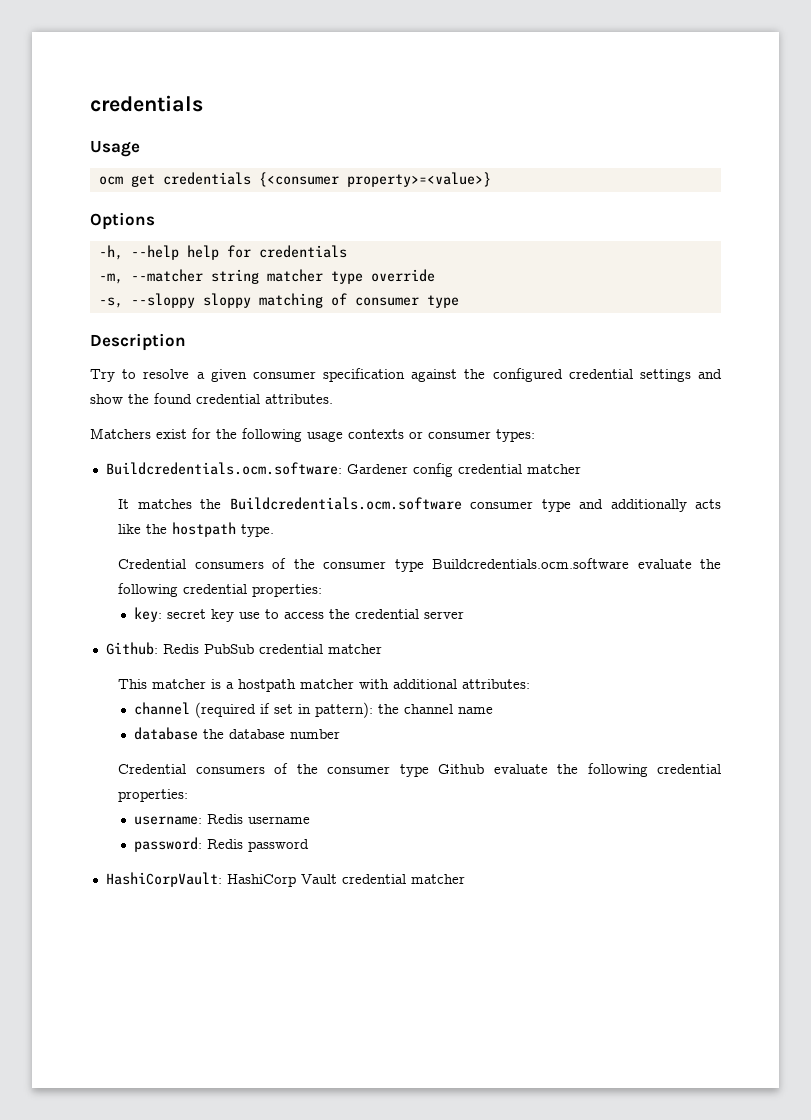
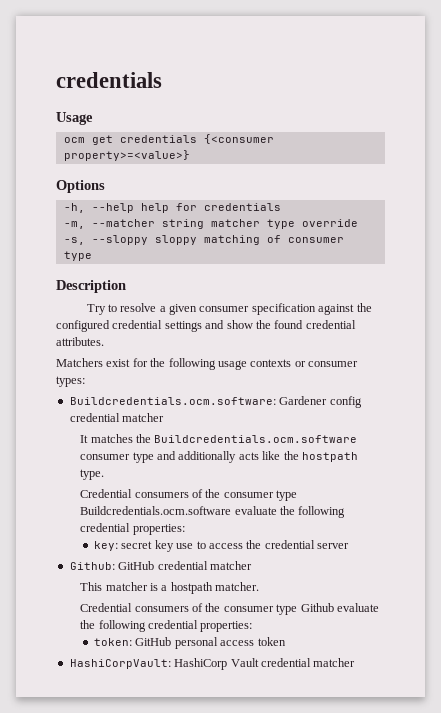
- Github: Redis PubSub credential matcher
+ Github: GitHub credential matcher
- This matcher is a hostpath matcher with additional attributes:
- channel (required if set in pattern): the channel name
- database the database number
+ This matcher is a hostpath matcher.
- username: Redis username
- password: Redis password
+ token: GitHub personal access token

